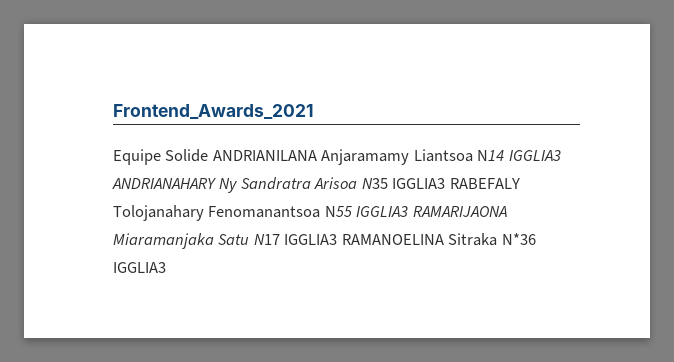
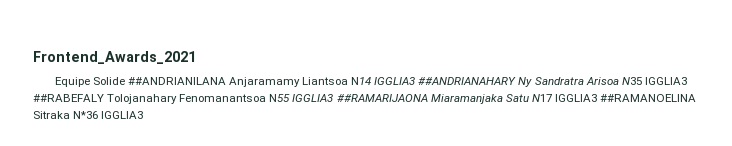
- Equipe Solide ANDRIANILANA Anjaramamy Liantsoa N14 IGGLIA3 ANDRIANAHARY Ny Sandratra Arisoa N35 IGGLIA3 RABEFALY Tolojanahary Fenomanantsoa N55 IGGLIA3 RAMARIJAONA Miaramanjaka Satu N17 IGGLIA3 RAMANOELINA Sitraka N*36 IGGLIA3
+ Equipe Solide ##ANDRIANILANA Anjaramamy Liantsoa N14 IGGLIA3 ##ANDRIANAHARY Ny Sandratra Arisoa N35 IGGLIA3 ##RABEFALY Tolojanahary Fenomanantsoa N55 IGGLIA3 ##RAMARIJAONA Miaramanjaka Satu N17 IGGLIA3 ##RAMANOELINA Sitraka N*36 IGGLIA3

